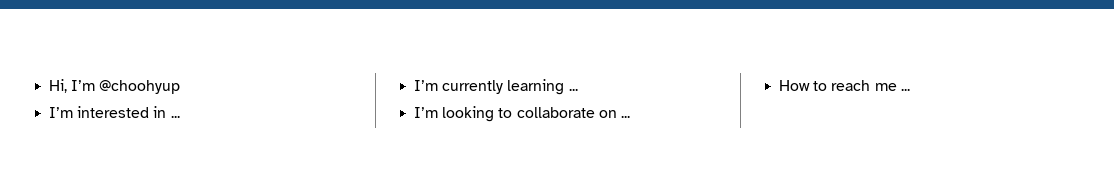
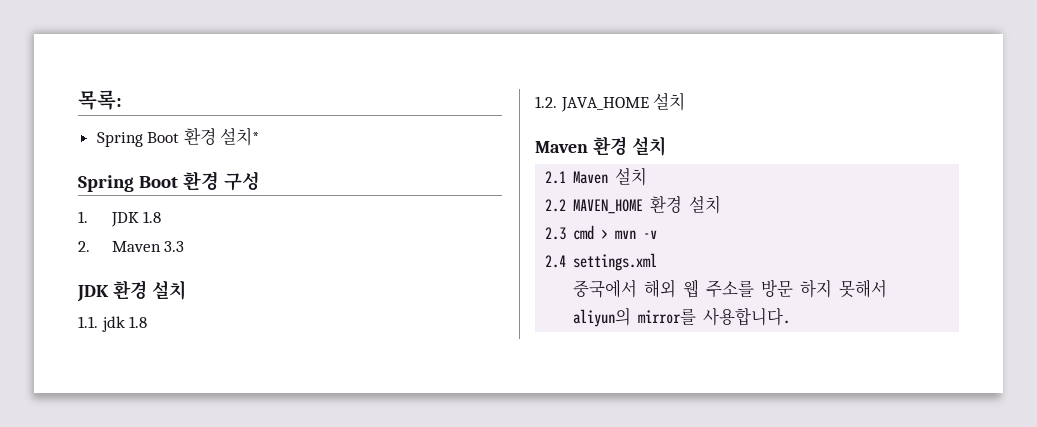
- Hi, I’m @choohyup
- I’m interested in ...
- I’m currently learning ...
- I’m looking to collaborate on ...
- How to reach me ...
+ 목록:
+ Spring Boot 환경 설치*
+ Spring Boot 환경 구성
+ 1. JDK 1.8
+ 2. Maven 3.3
+ JDK 환경 설치
+ 1.1. jdk 1.8
+ 1.2. JAVA_HOME 설치
+ Maven 환경 설치
+ 2.1 Maven 설치
+ 2.2 MAVEN_HOME 환경 설치
+ 2.3 cmd > mvn -v
+ 2.4 settings.xml
+ 중국에서 해외 웹 주소를 방문 하지 못해서 aliyun의 mirror를 사용합니다.

